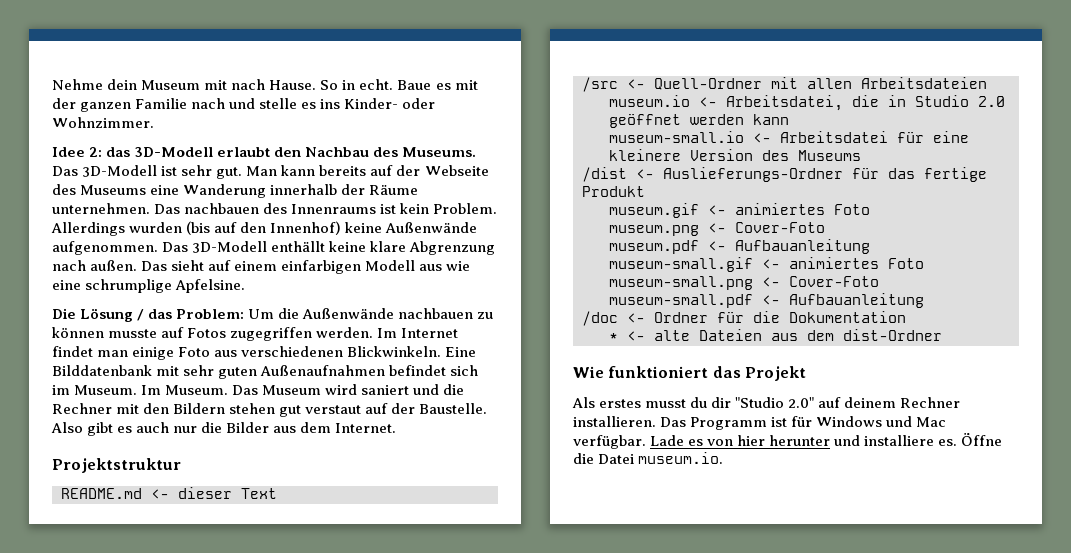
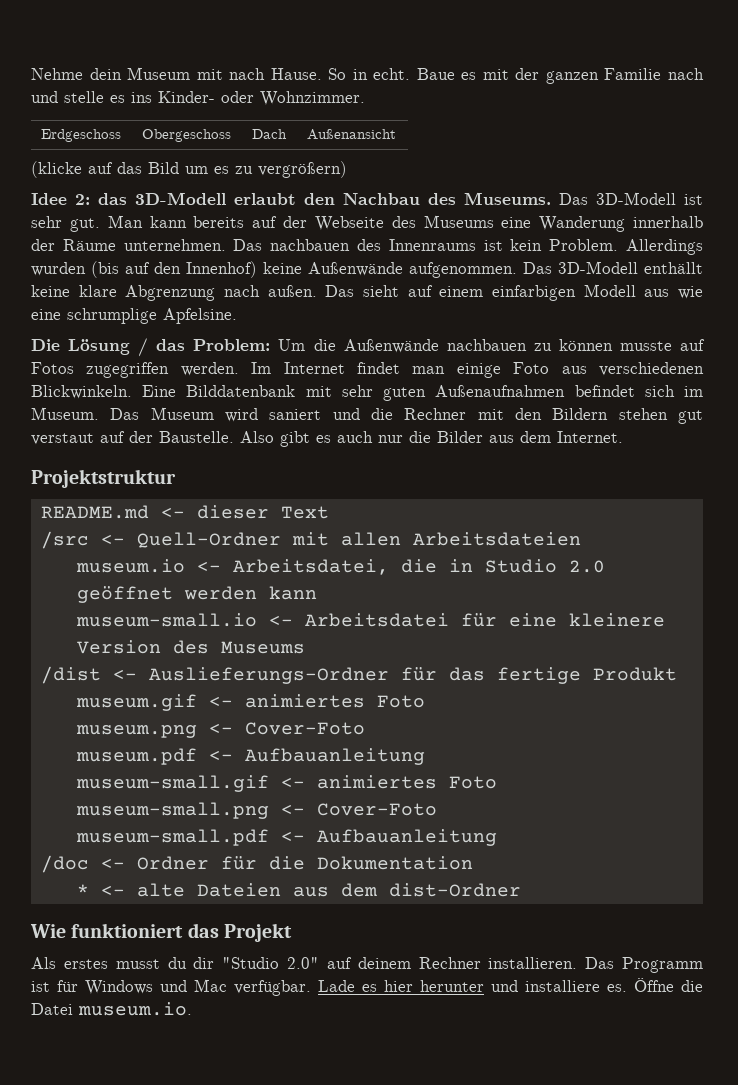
+ Erdgeschoss | Obergeschoss | Dach | Außenansicht
+ (klicke auf das Bild um es zu vergrößern)
- Im Museum.
- Lade es von hier herunter und installiere es.
+ Lade es hier herunter und installiere es.

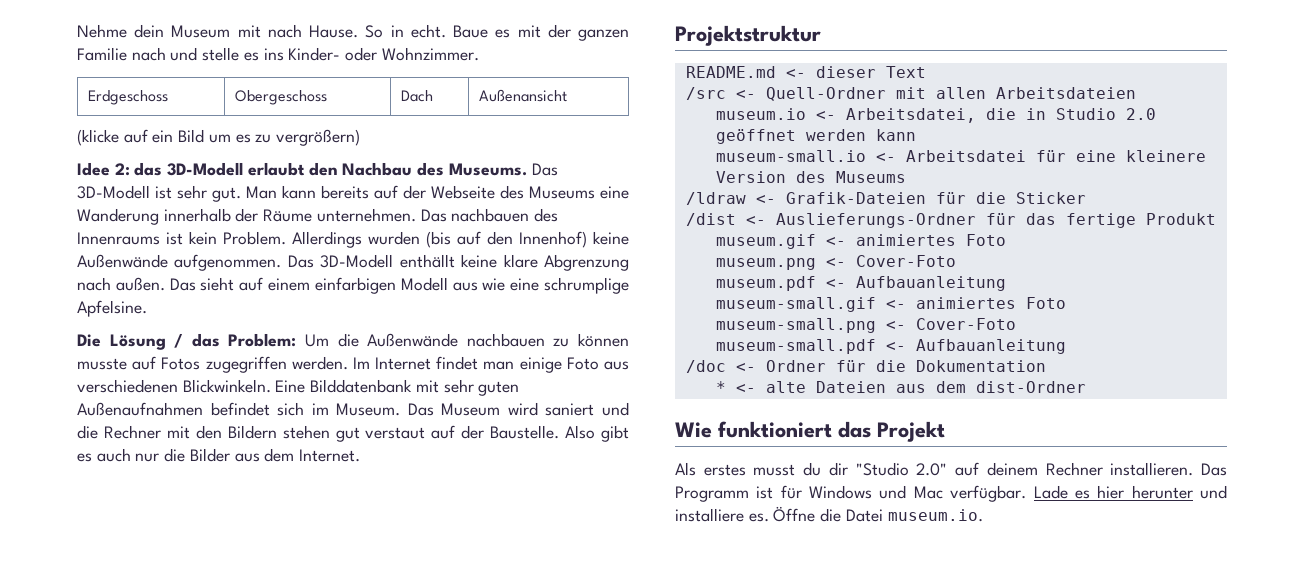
- (klicke auf das Bild um es zu vergrößern)
+ (klicke auf ein Bild um es zu vergrößern)
+ /ldraw <- Grafik-Dateien für die Sticker

